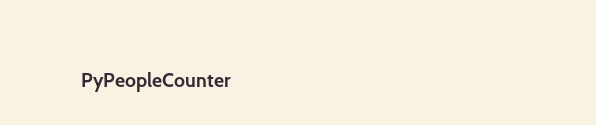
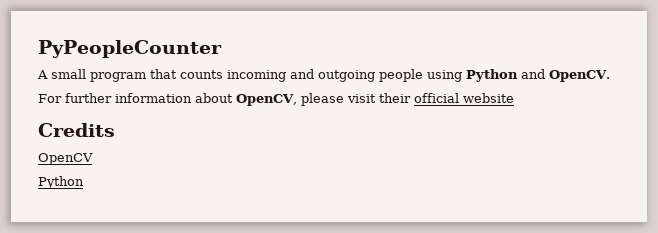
+ A small program that counts incoming and outgoing people using Python and OpenCV.
+ For further information about OpenCV, please visit their official website
+ Credits
+ OpenCV
+ Python

